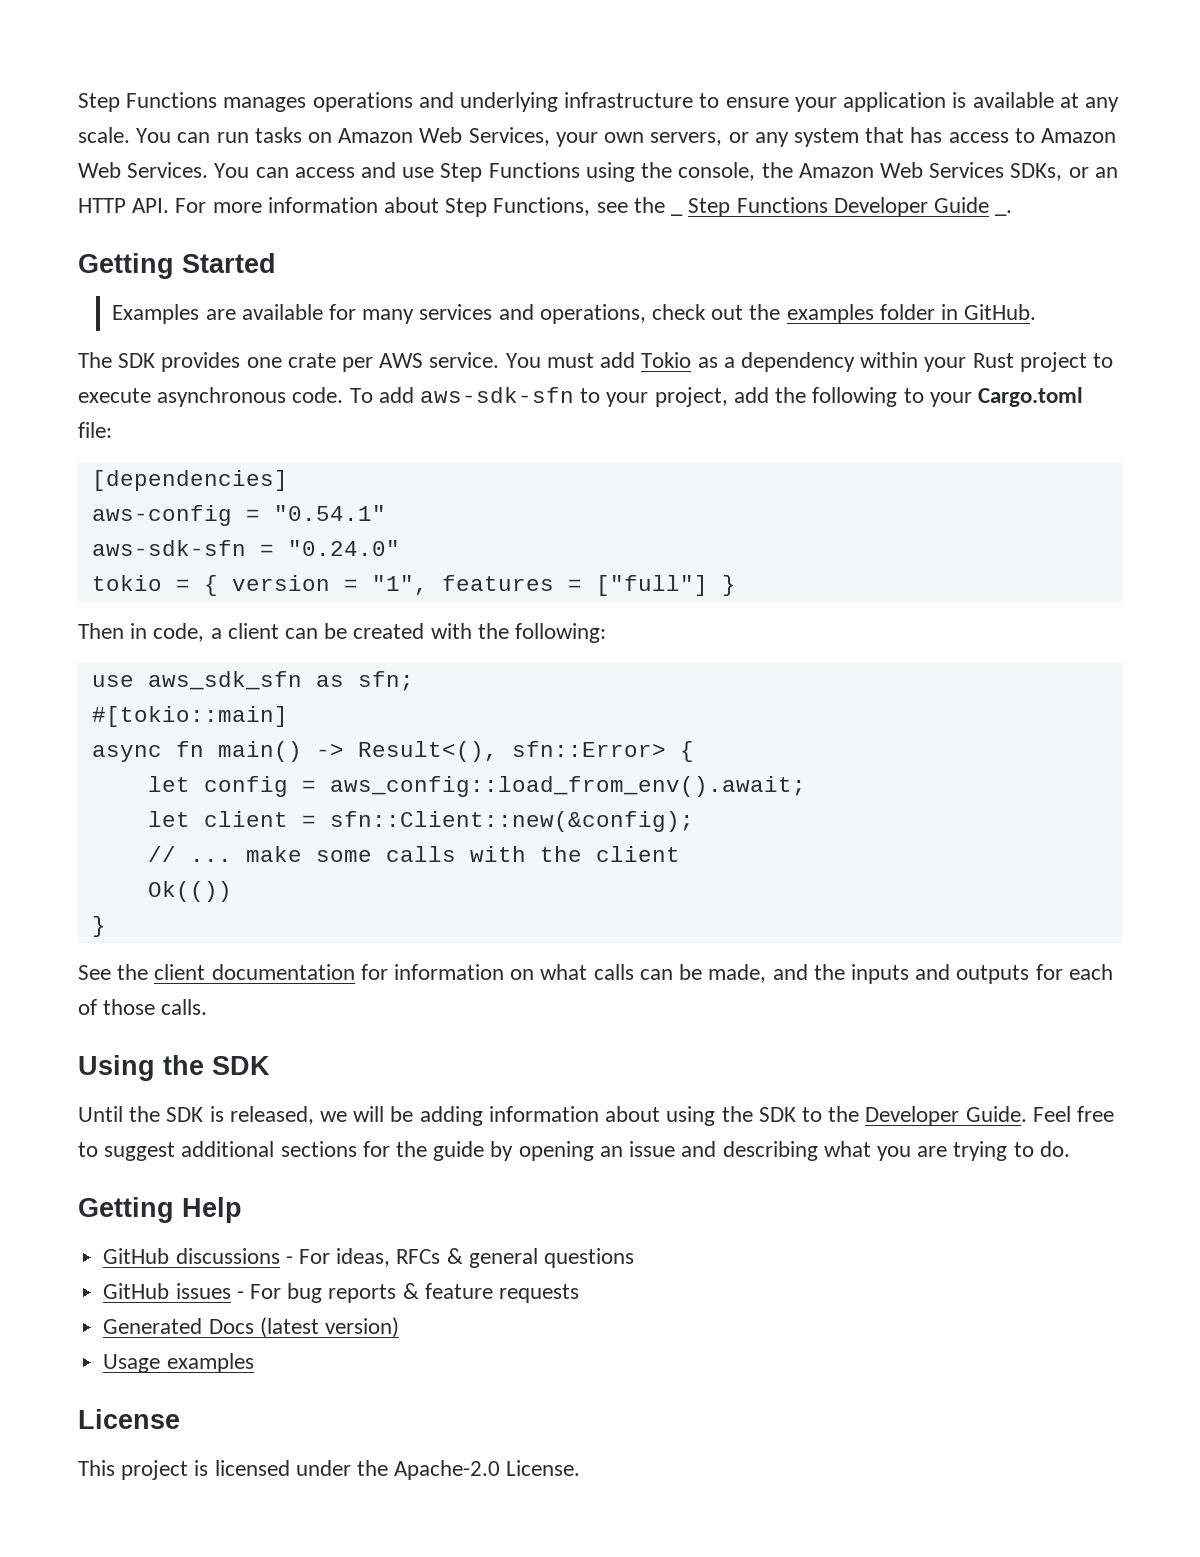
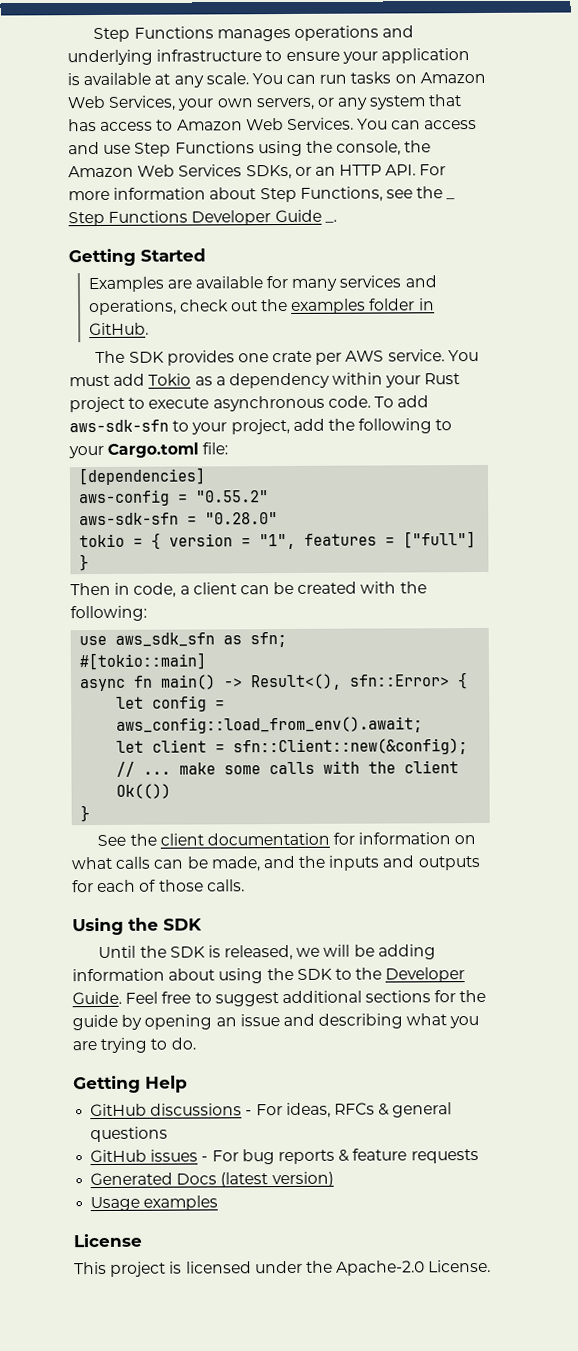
- aws-config = "0.54.1"
+ aws-config = "0.55.2"
- aws-sdk-sfn = "0.24.0"
+ aws-sdk-sfn = "0.28.0"

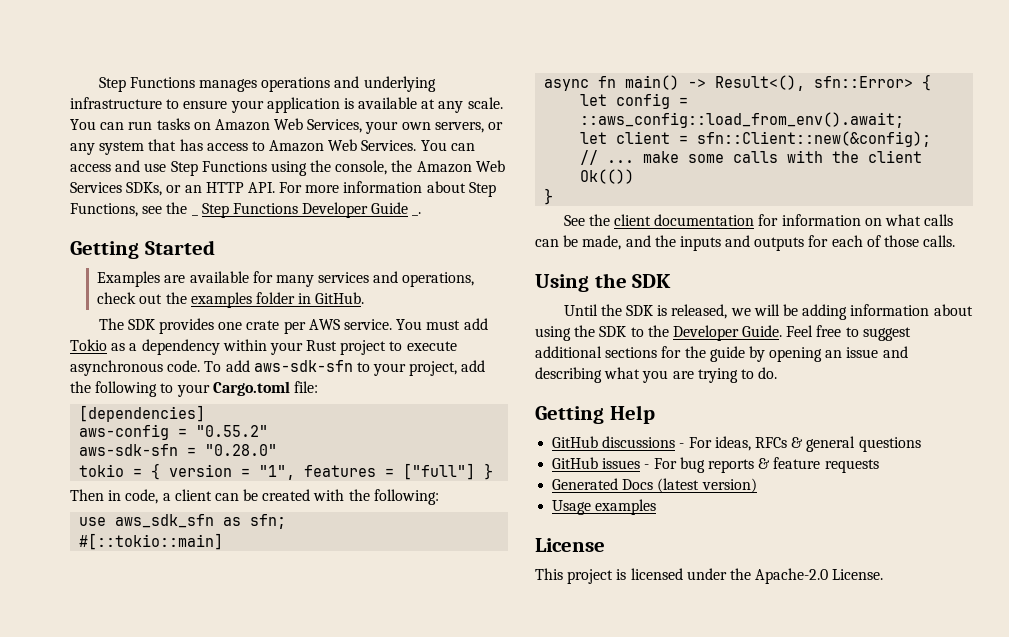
- #[tokio::main]
+ #[::tokio::main]
- let config = aws_config::load_from_env().await;
+ let config = ::aws_config::load_from_env().await;

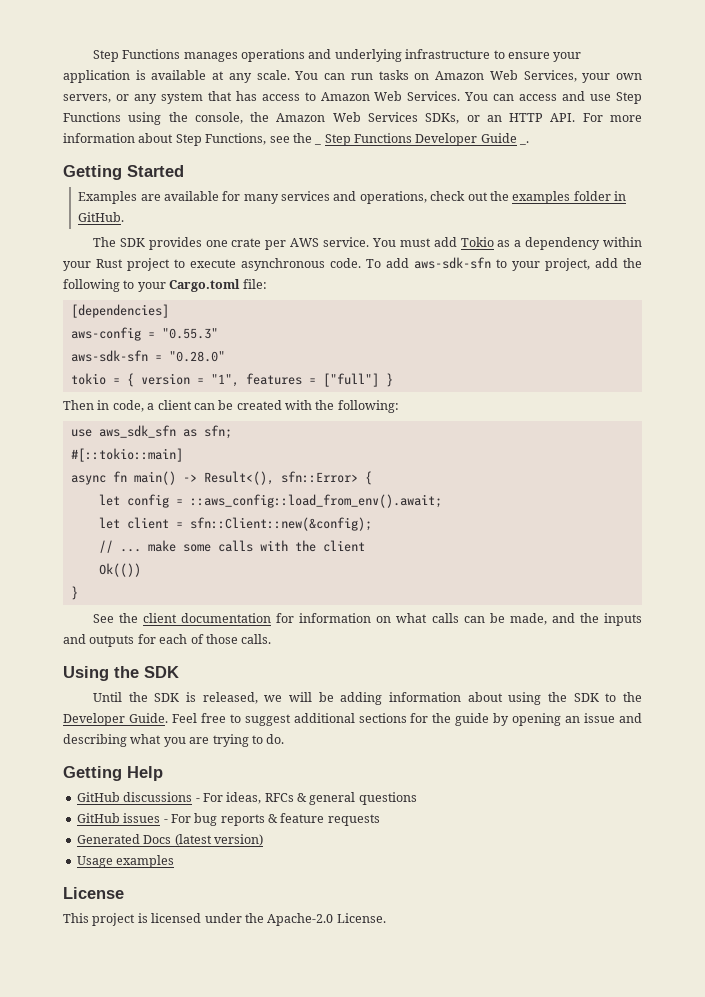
- aws-config = "0.55.2"
+ aws-config = "0.55.3"

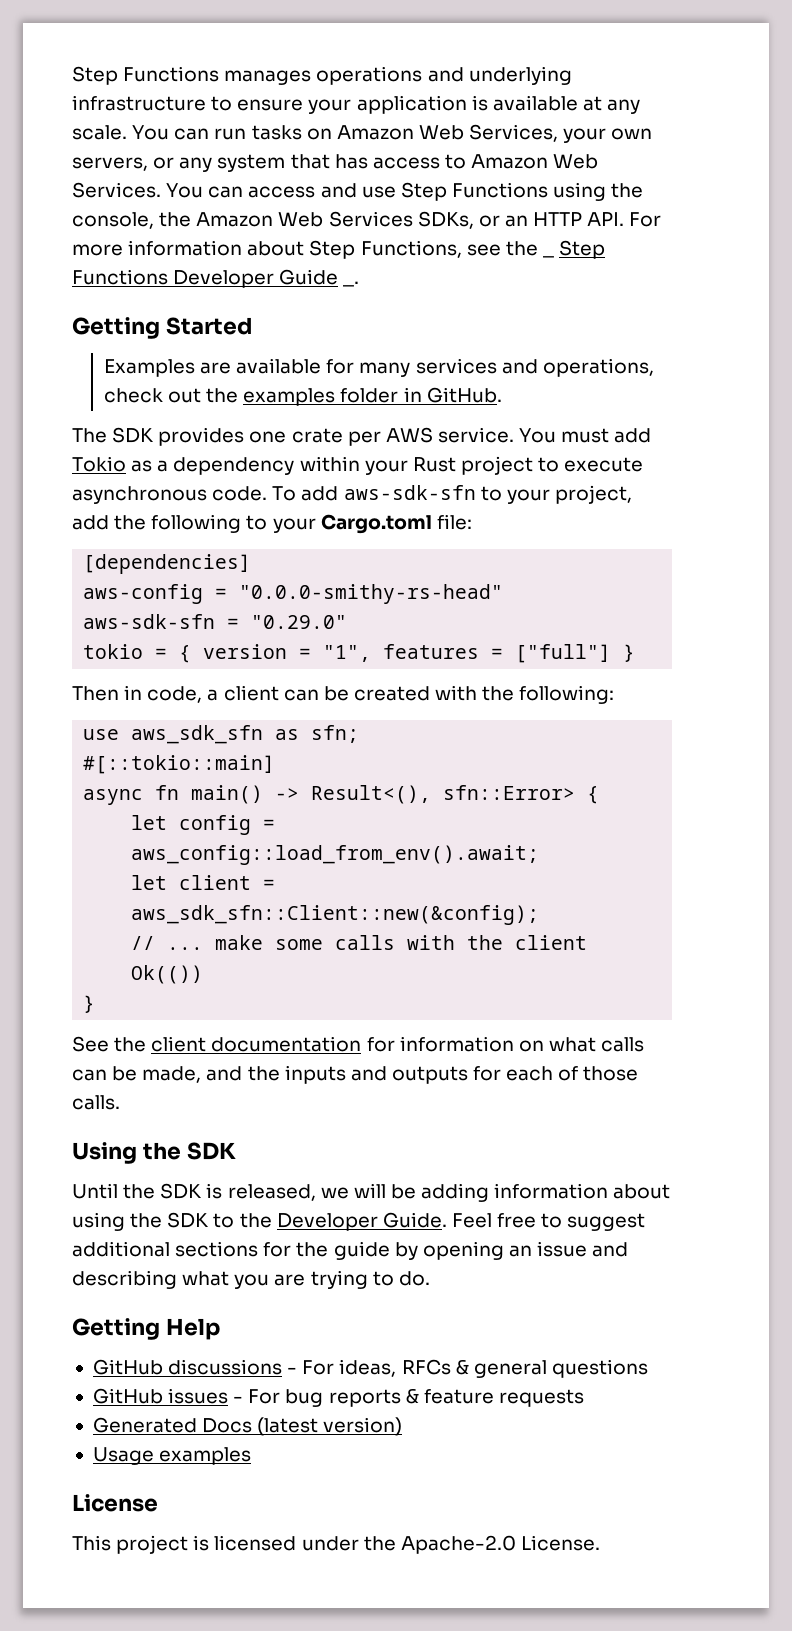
- aws-config = "0.55.3"
+ aws-config = "0.0.0-smithy-rs-head"
- aws-sdk-sfn = "0.28.0"
+ aws-sdk-sfn = "0.29.0"
- let config = ::aws_config::load_from_env().await;
+ let config = aws_config::load_from_env().await;
- let client = sfn::Client::new(&config);
+ let client = aws_sdk_sfn::Client::new(&config);

